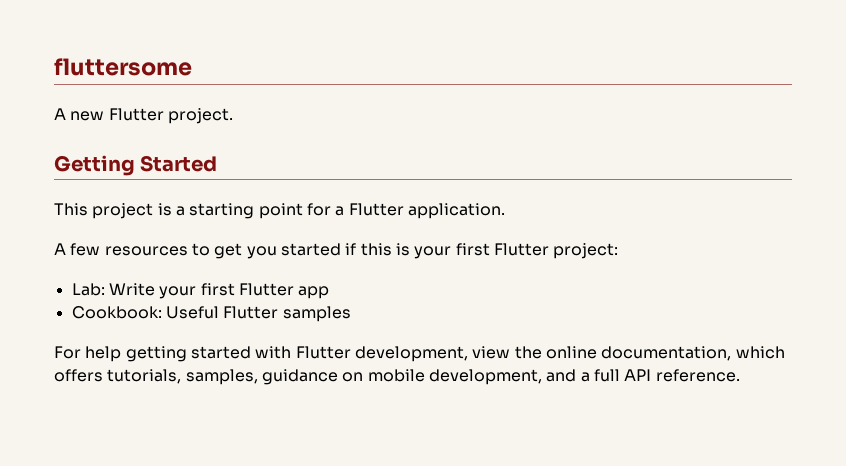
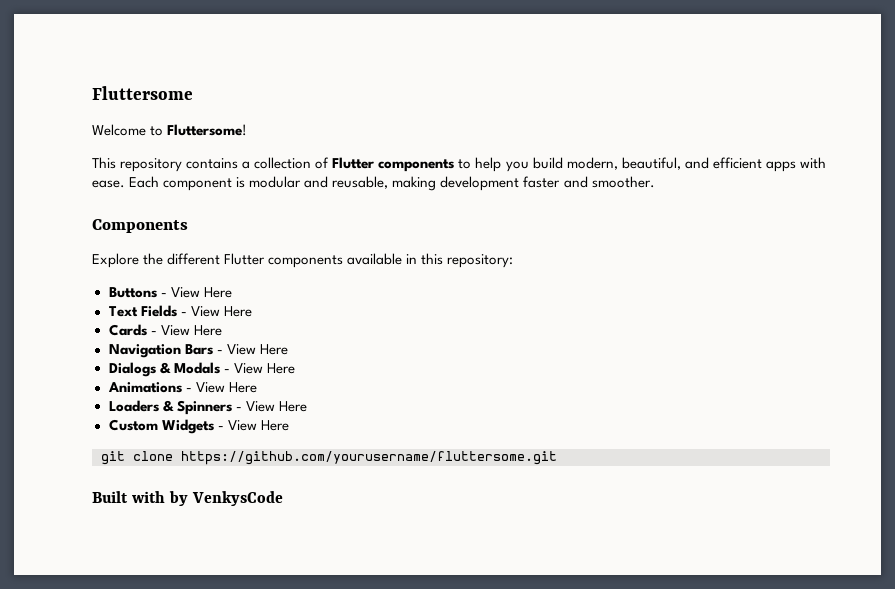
- fluttersome
- A new Flutter project.
- Getting Started
- This project is a starting point for a Flutter application.
- A few resources to get you started if this is your first Flutter project:
- Lab: Write your first Flutter app
- Cookbook: Useful Flutter samples
- For help getting started with Flutter development, view the online documentation, which offers tutorials, samples, guidance on mobile development, and a full API reference.
+ Fluttersome
+ Welcome to Fluttersome!
+ This repository contains a collection of Flutter components to help you build modern, beautiful, and efficient apps with ease. Each component is modular and reusable, making development faster and smoother.
+ Components
+ Explore the different Flutter components available in this repository:
+ Buttons - View Here
+ Text Fields - View Here
+ Cards - View Here
+ Navigation Bars - View Here
+ Dialogs & Modals - View Here
+ Animations - View Here
+ Loaders & Spinners - View Here
+ Custom Widgets - View Here
+ git clone https://github.com/yourusername/fluttersome.git
+ Built with by VenkysCode

